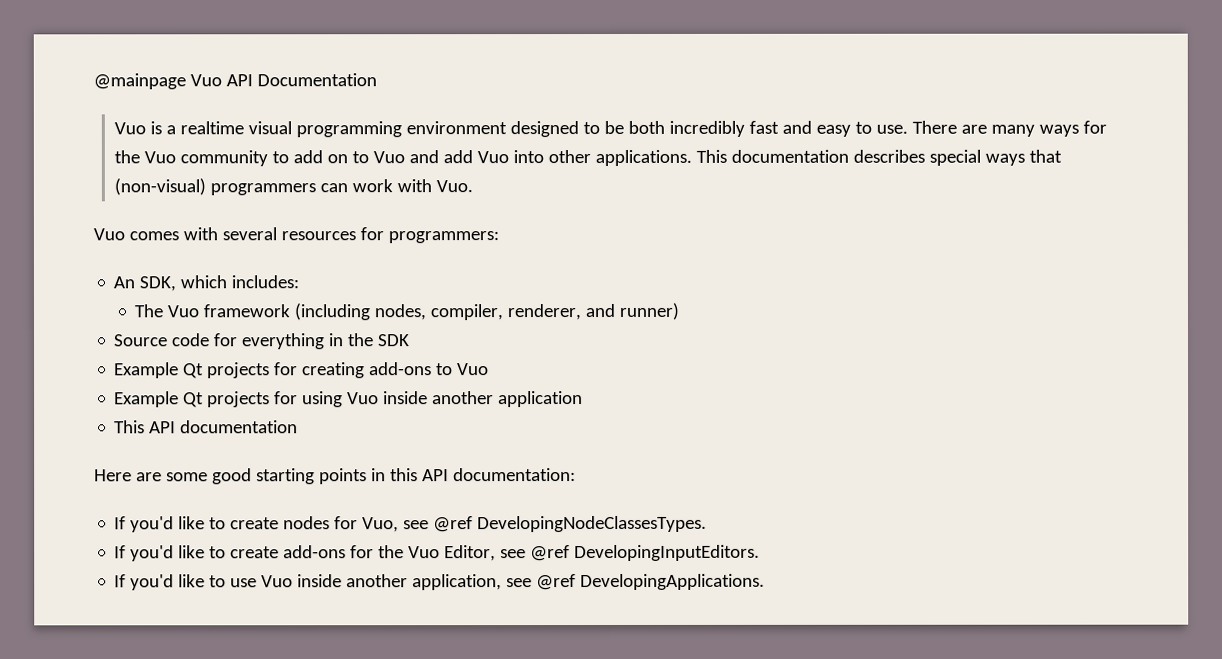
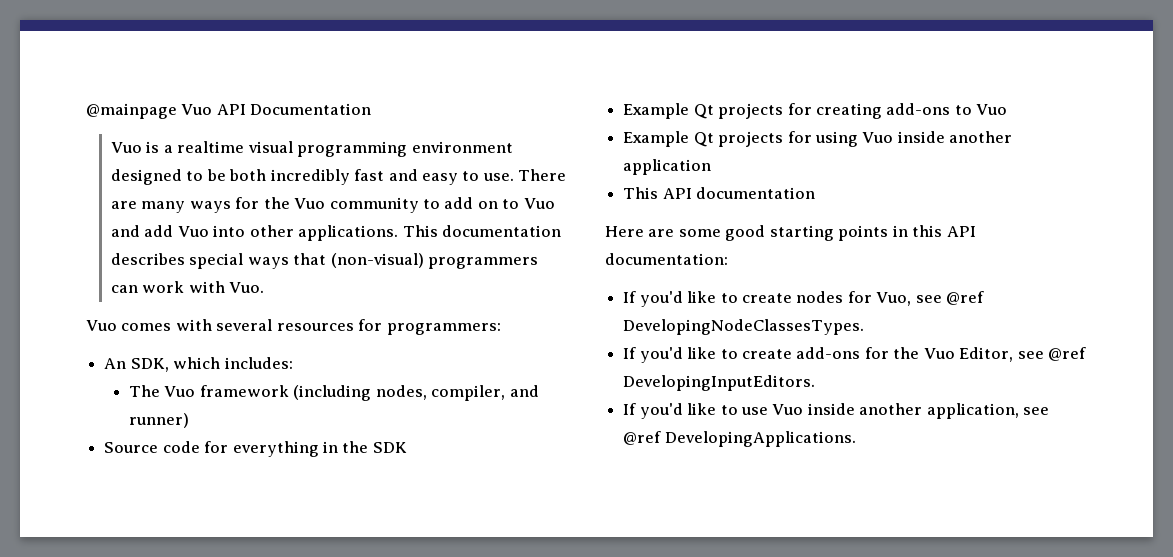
- The Vuo framework (including nodes, compiler, renderer, and runner)
+ The Vuo framework (including nodes, compiler, and runner)

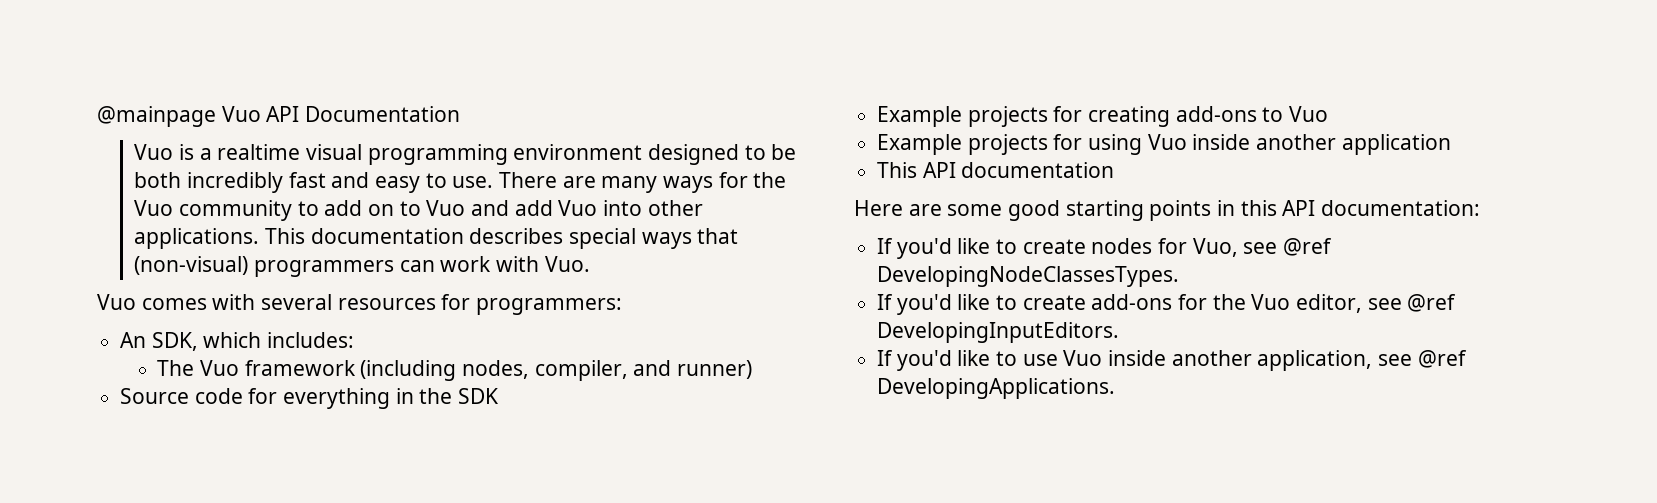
- Example Qt projects for creating add-ons to Vuo
+ Example projects for creating add-ons to Vuo
- Example Qt projects for using Vuo inside another application
+ Example projects for using Vuo inside another application
- If you'd like to create add-ons for the Vuo Editor, see @ref DevelopingInputEditors.
+ If you'd like to create add-ons for the Vuo editor, see @ref DevelopingInputEditors.

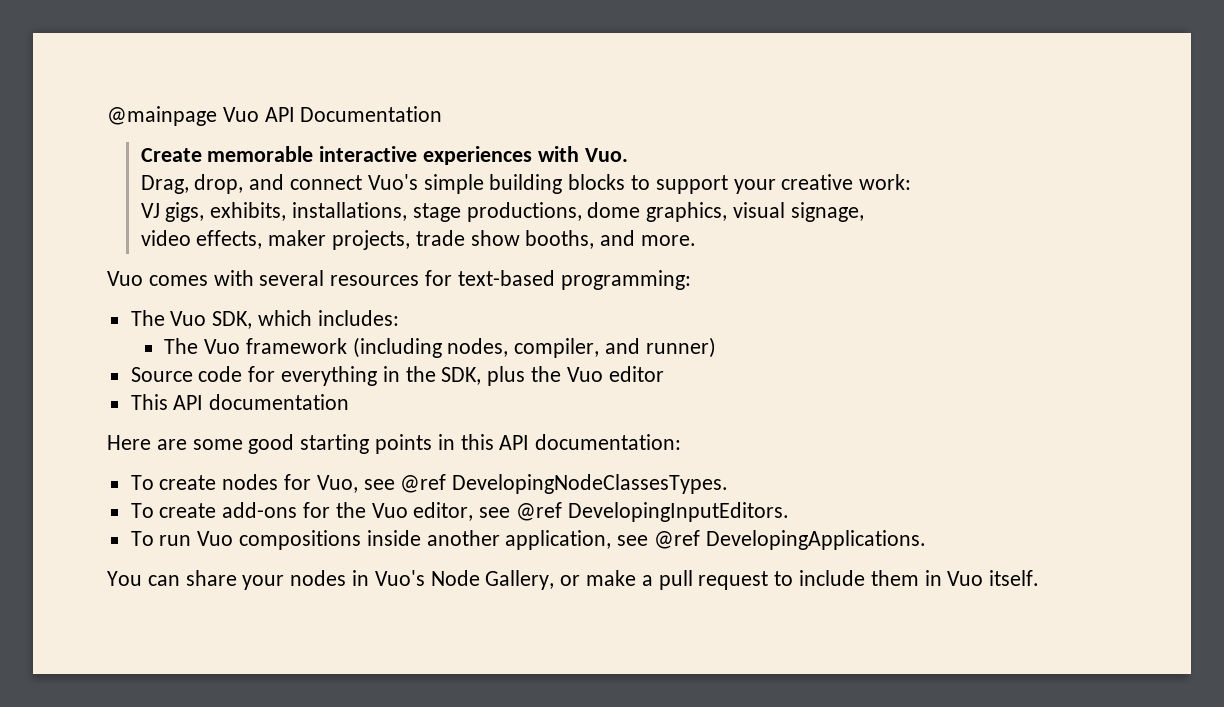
- Vuo is a realtime visual programming environment designed to be both incredibly fast and easy to use. There are many ways for the Vuo community to add on to Vuo and add Vuo into other applications. This documentation describes special ways that (non-visual) programmers can work with Vuo.
+ Create memorable interactive experiences with Vuo.
+ Drag, drop, and connect Vuo's simple building blocks to support your creative work:
+ VJ gigs, exhibits, installations, stage productions, dome graphics, visual signage,
+ video effects, maker projects, trade show booths, and more.
- Vuo comes with several resources for programmers:
- An SDK, which includes:
+ Vuo comes with several resources for text-based programming:
+ The Vuo SDK, which includes:
- Source code for everything in the SDK
- Example projects for creating add-ons to Vuo
- Example projects for using Vuo inside another application
+ Source code for everything in the SDK, plus the Vuo editor
- If you'd like to create nodes for Vuo, see @ref DevelopingNodeClassesTypes.
+ To create nodes for Vuo, see @ref DevelopingNodeClassesTypes.
- If you'd like to create add-ons for the Vuo editor, see @ref DevelopingInputEditors.
+ To create add-ons for the Vuo editor, see @ref DevelopingInputEditors.
- If you'd like to use Vuo inside another application, see @ref DevelopingApplications.
+ To run Vuo compositions inside another application, see @ref DevelopingApplications.
+ You can share your nodes in Vuo's Node Gallery, or make a pull request to include them in Vuo itself.

